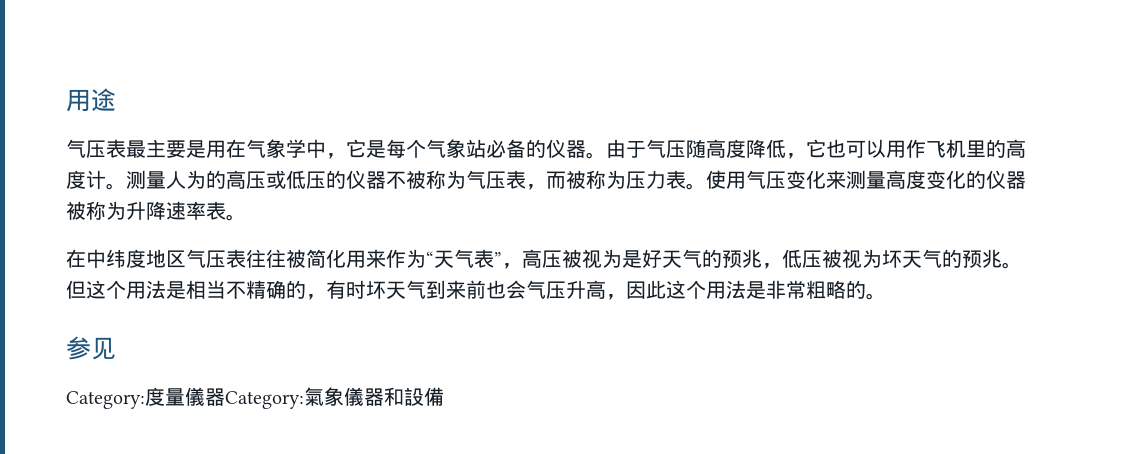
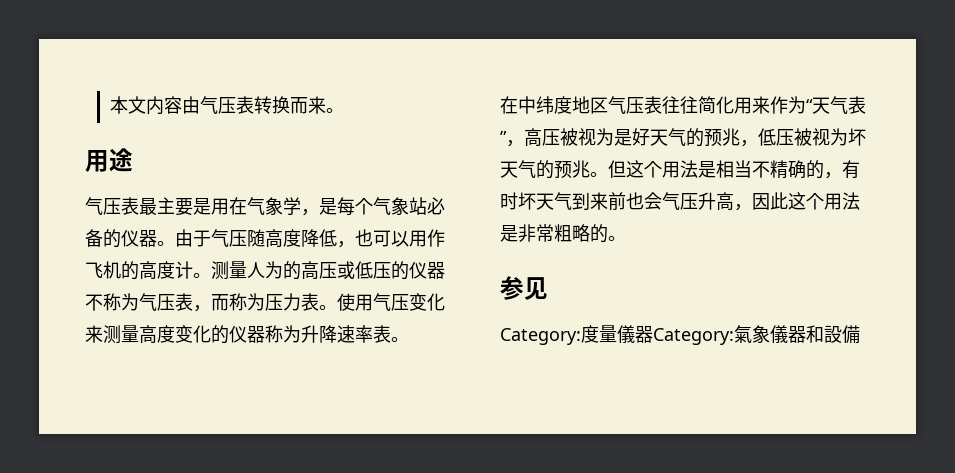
+ 本文内容由气压表转换而来。
- 气压表最主要是用在气象学中，它是每个气象站必备的仪器。
+ 气压表最主要是用在气象学，是每个气象站必备的仪器。
- 由于气压随高度降低，它也可以用作飞机里的高度计。
+ 由于气压随高度降低，也可以用作飞机的高度计。
- 测量人为的高压或低压的仪器不被称为气压表，而被称为压力表。
+ 测量人为的高压或低压的仪器不称为气压表，而称为压力表。
- 使用气压变化来测量高度变化的仪器被称为升降速率表。
+ 使用气压变化来测量高度变化的仪器称为升降速率表。
- 在中纬度地区气压表往往被简化用来作为“天气表”，高压被视为是好天气的预兆，低压被视为坏天气的预兆。
+ 在中纬度地区气压表往往简化用来作为“天气表”，高压被视为是好天气的预兆，低压被视为坏天气的预兆。

